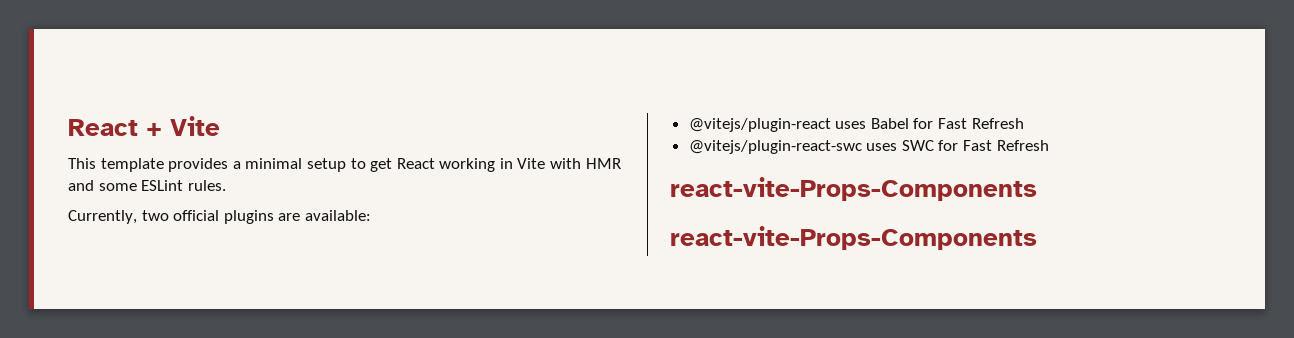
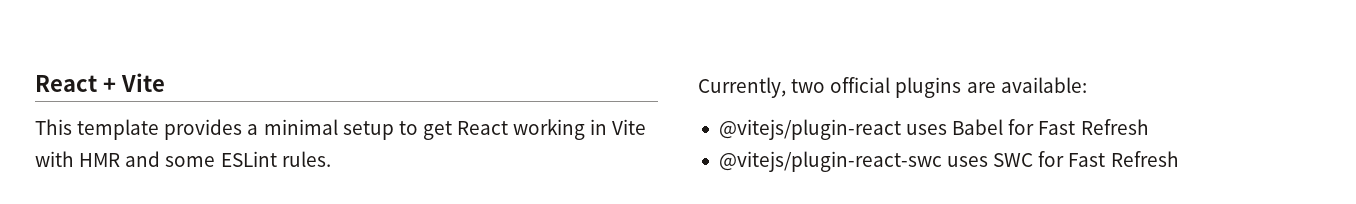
  @vitejs/plugin-react-swc uses SWC for Fast Refresh
- react-vite-Props-Components
- react-vite-Props-Components

